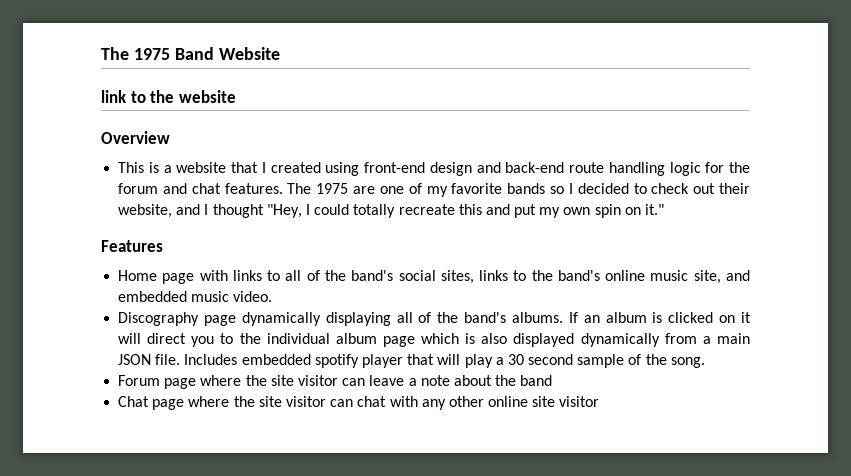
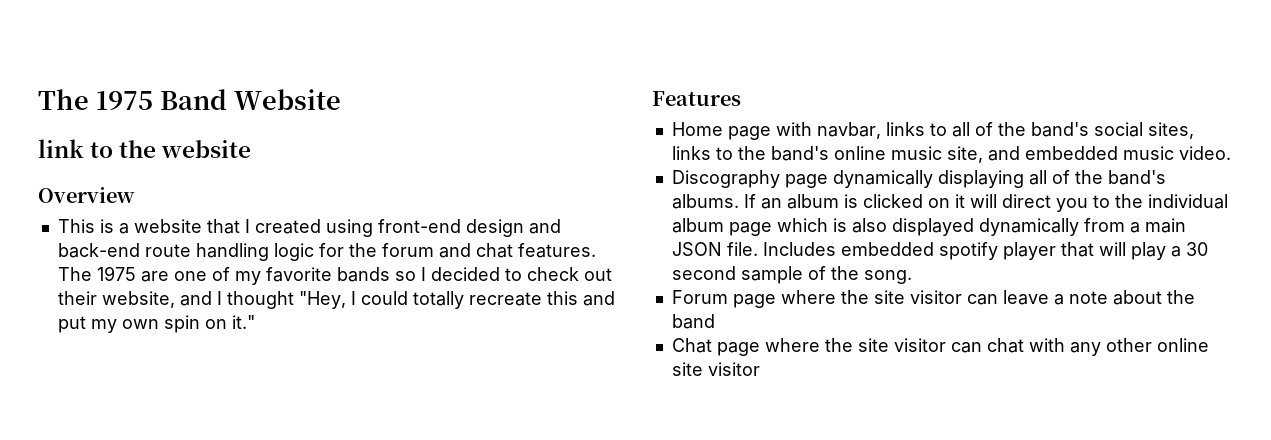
- Home page with links to all of the band's social sites, links to the band's online music site, and embedded music video.
+ Home page with navbar, links to all of the band's social sites, links to the band's online music site, and embedded music video.

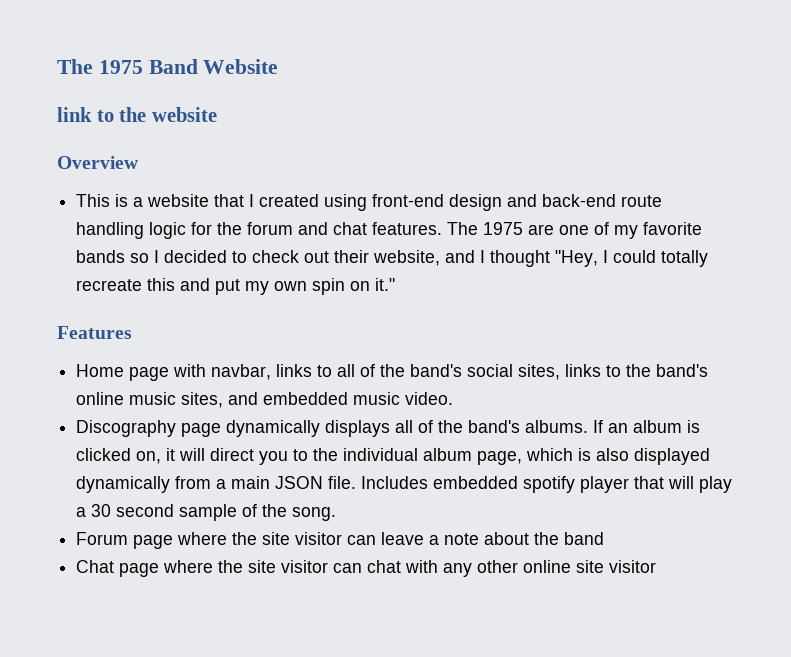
- Home page with navbar, links to all of the band's social sites, links to the band's online music site, and embedded music video.
+ Home page with navbar, links to all of the band's social sites, links to the band's online music sites, and embedded music video.
- Discography page dynamically displaying all of the band's albums.
+ Discography page dynamically displays all of the band's albums.
- If an album is clicked on it will direct you to the individual album page which is also displayed dynamically from a main JSON file.
+ If an album is clicked on, it will direct you to the individual album page, which is also displayed dynamically from a main JSON file.

